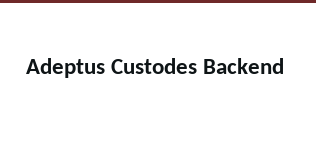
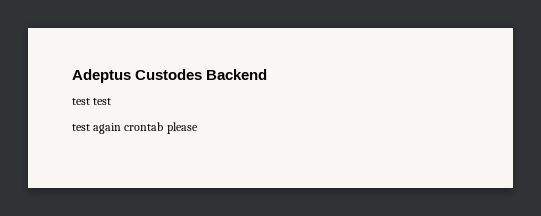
+ test test
+ test again crontab please

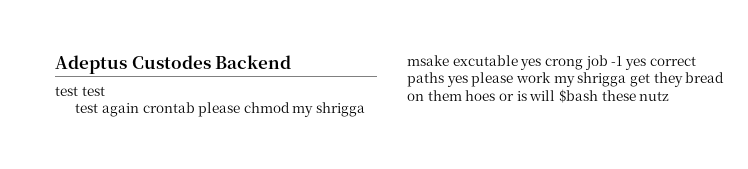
- test again crontab please
+ test again crontab please chmod my shrigga msake excutable yes crong job -1 yes correct paths yes please work my shrigga get they bread on them hoes or is will $bash these nutz

